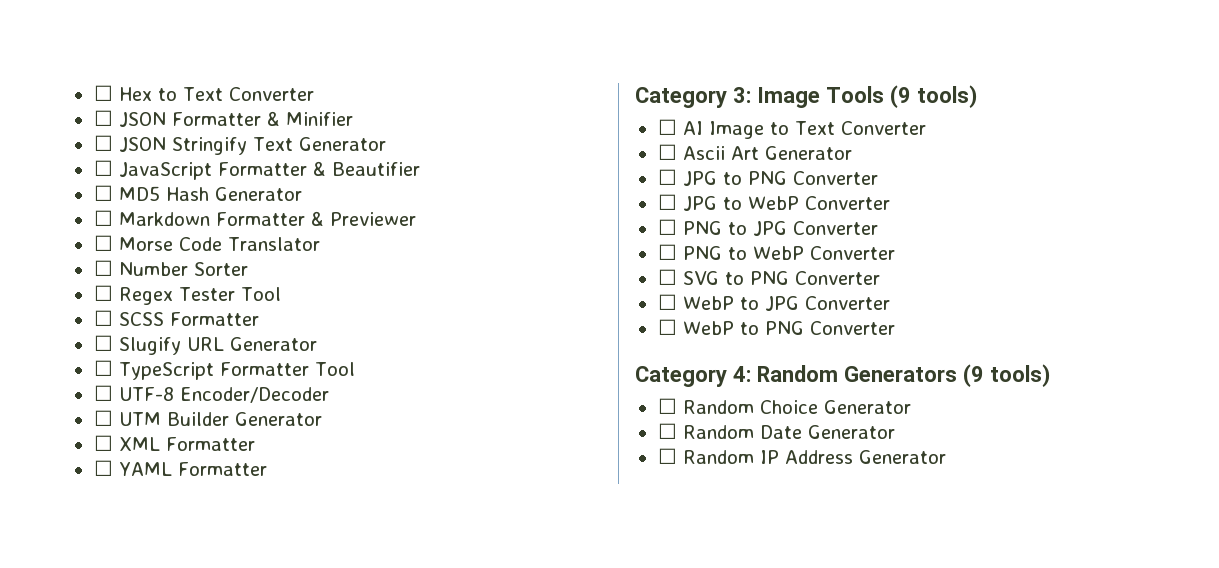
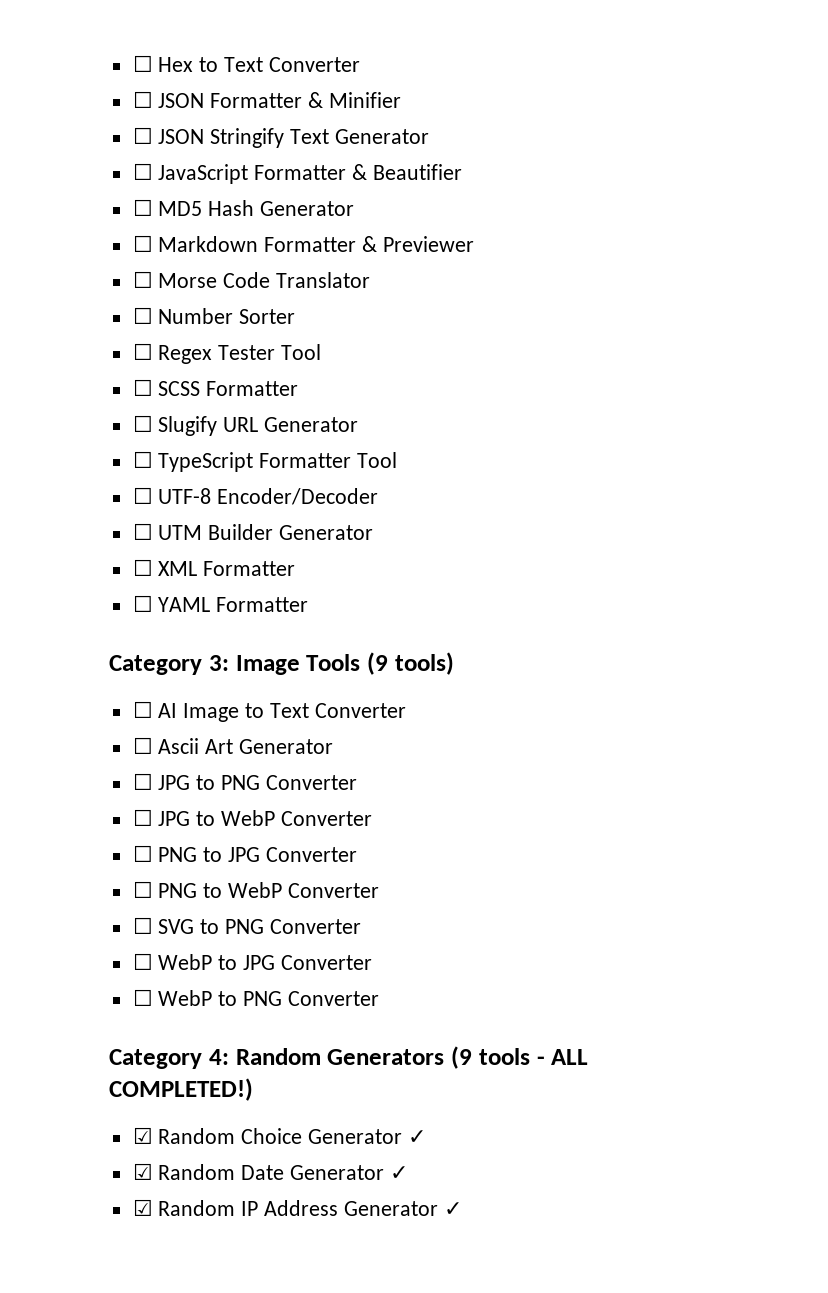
- Category 4: Random Generators (9 tools)
- ☐ Random Choice Generator
- ☐ Random Date Generator
- ☐ Random IP Address Generator
+ Category 4: Random Generators (9 tools - ALL COMPLETED!)
+ ☑ Random Choice Generator ✓
+ ☑ Random Date Generator ✓
+ ☑ Random IP Address Generator ✓

